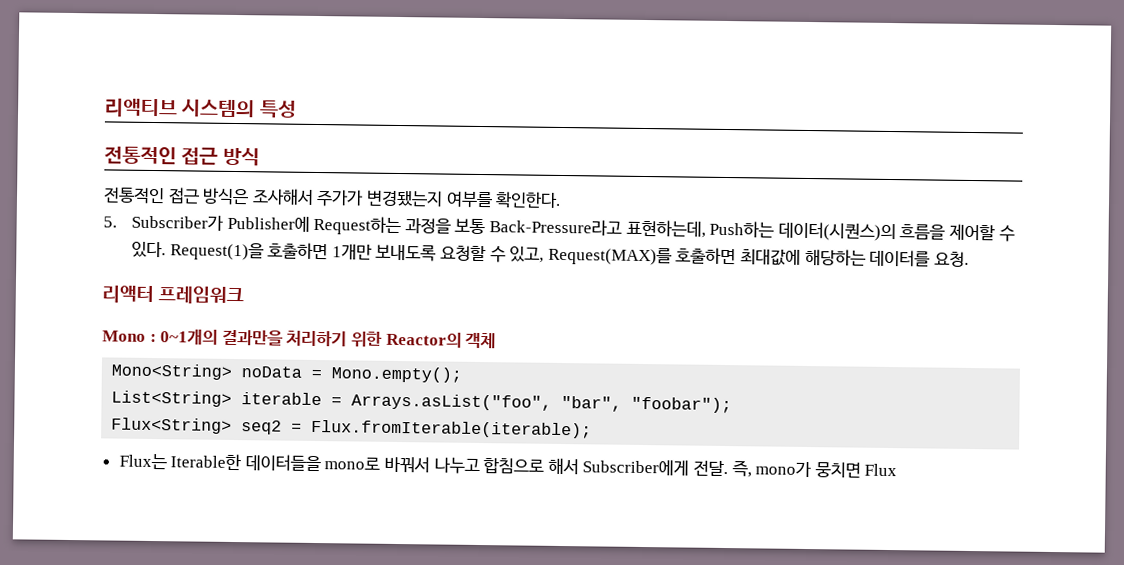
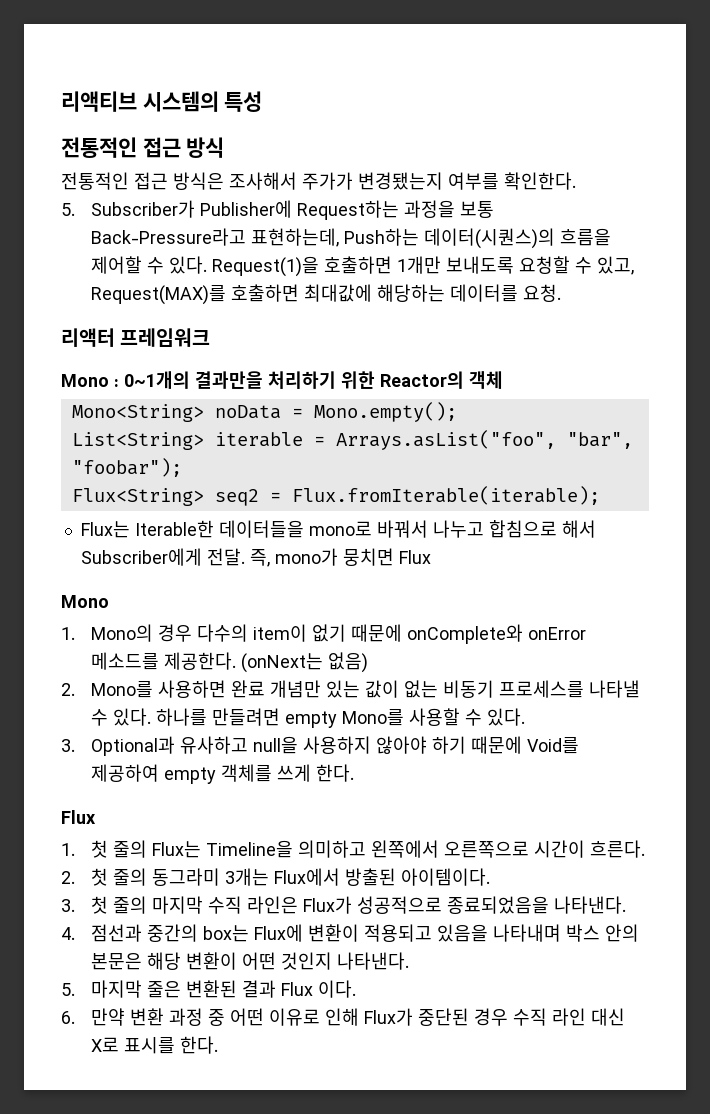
  즉, mono가 뭉치면 Flux
+ Mono
+ 1. Mono의 경우 다수의 item이 없기 때문에 onComplete와 onError 메소드를 제공한다. (onNext는 없음)
+ 2. Mono를 사용하면 완료 개념만 있는 값이 없는 비동기 프로세스를 나타낼 수 있다. 하나를 만들려면 empty Mono를 사용할 수 있다.
+ 3. Optional과 유사하고 null을 사용하지 않아야 하기 때문에 Void를 제공하여 empty 객체를 쓰게 한다.
+ Flux
+ 1. 첫 줄의 Flux는 Timeline을 의미하고 왼쪽에서 오른쪽으로 시간이 흐른다.
+ 2. 첫 줄의 동그라미 3개는 Flux에서 방출된 아이템이다.
+ 3. 첫 줄의 마지막 수직 라인은 Flux가 성공적으로 종료되었음을 나타낸다.
+ 4. 점선과 중간의 box는 Flux에 변환이 적용되고 있음을 나타내며 박스 안의 본문은 해당 변환이 어떤 것인지 나타낸다.
+ 5. 마지막 줄은 변환된 결과 Flux 이다.
+ 6. 만약 변환 과정 중 어떤 이유로 인해 Flux가 중단된 경우 수직 라인 대신 X로 표시를 한다.

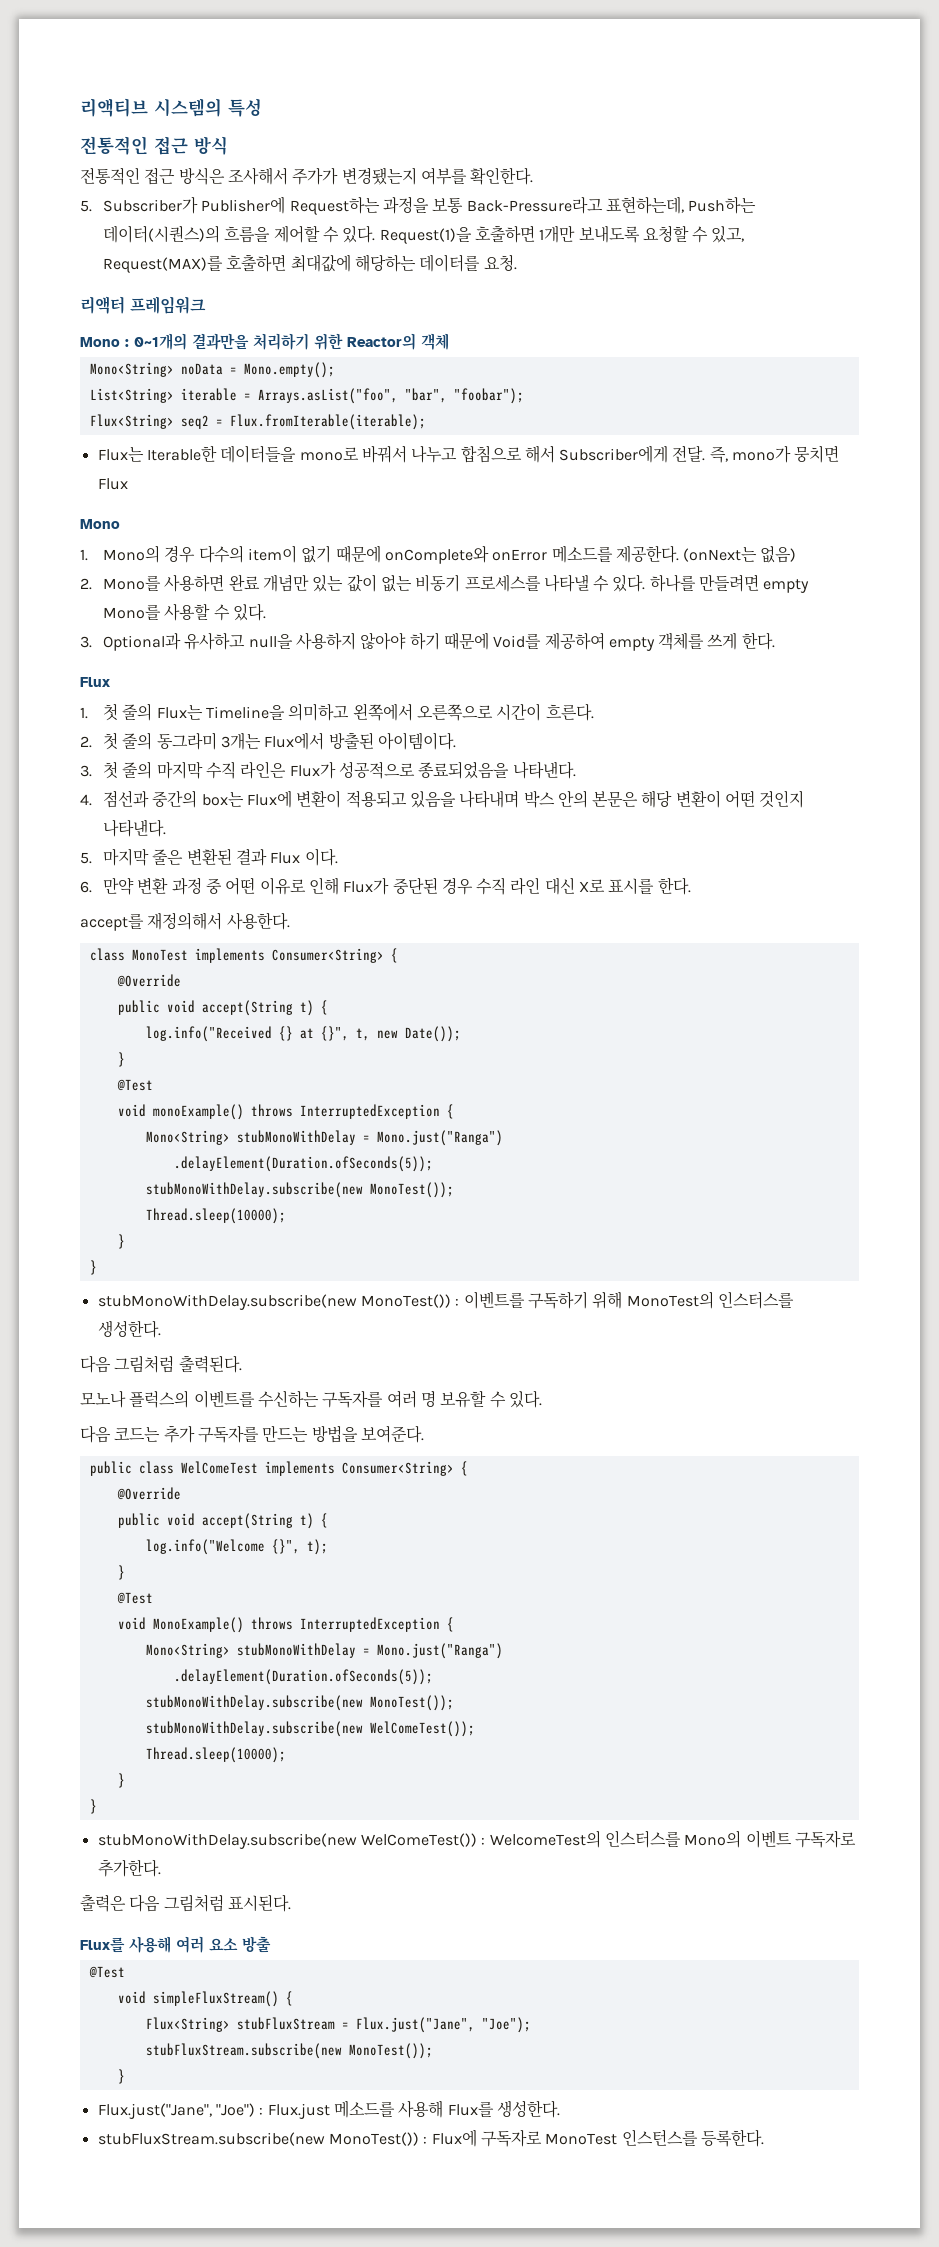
+ accept를 재정의해서 사용한다.
+ class MonoTest implements Consumer<String> {
+ @Override
+ public void accept(String t) {
+ log.info("Received {} at {}", t, new Date());
+ }
+ @Test
+ void monoExample() throws InterruptedException {
+ Mono<String> stubMonoWithDelay = Mono.just("Ranga")
+ .delayElement(Duration.ofSeconds(5));
+ stubMonoWithDelay.subscribe(new MonoTest());
+ Thread.sleep(10000);
+ }
+ }
+ stubMonoWithDelay.subscribe(new MonoTest()) : 이벤트를 구독하기 위해 MonoTest의 인스터스를 생성한다.
+ 다음 그림처럼 출력된다.
+ 모노나 플럭스의 이벤트를 수신하는 구독자를 여러 명 보유할 수 있다.
+ 다음 코드는 추가 구독자를 만드는 방법을 보여준다.
+ public class WelComeTest implements Consumer<String> {
+ @Override
+ public void accept(String t) {
+ log.info("Welcome {}", t);
+ }
+ @Test
+ void MonoExample() throws InterruptedException {
+ Mono<String> stubMonoWithDelay = Mono.just("Ranga")
+ .delayElement(Duration.ofSeconds(5));
+ stubMonoWithDelay.subscribe(new MonoTest());
+ stubMonoWithDelay.subscribe(new WelComeTest());
+ Thread.sleep(10000);
+ }
+ }
+ stubMonoWithDelay.subscribe(new WelComeTest()) : WelcomeTest의 인스터스를 Mono의 이벤트 구독자로 추가한다.
+ 출력은 다음 그림처럼 표시된다.
+ Flux를 사용해 여러 요소 방출
+ @Test
+ void simpleFluxStream() {
+ Flux<String> stubFluxStream = Flux.just("Jane", "Joe");
+ stubFluxStream.subscribe(new MonoTest());
+ }
+ Flux.just("Jane", "Joe") : Flux.just 메소드를 사용해 Flux를 생성한다.
+ stubFluxStream.subscribe(new MonoTest()) : Flux에 구독자로 MonoTest 인스턴스를 등록한다.

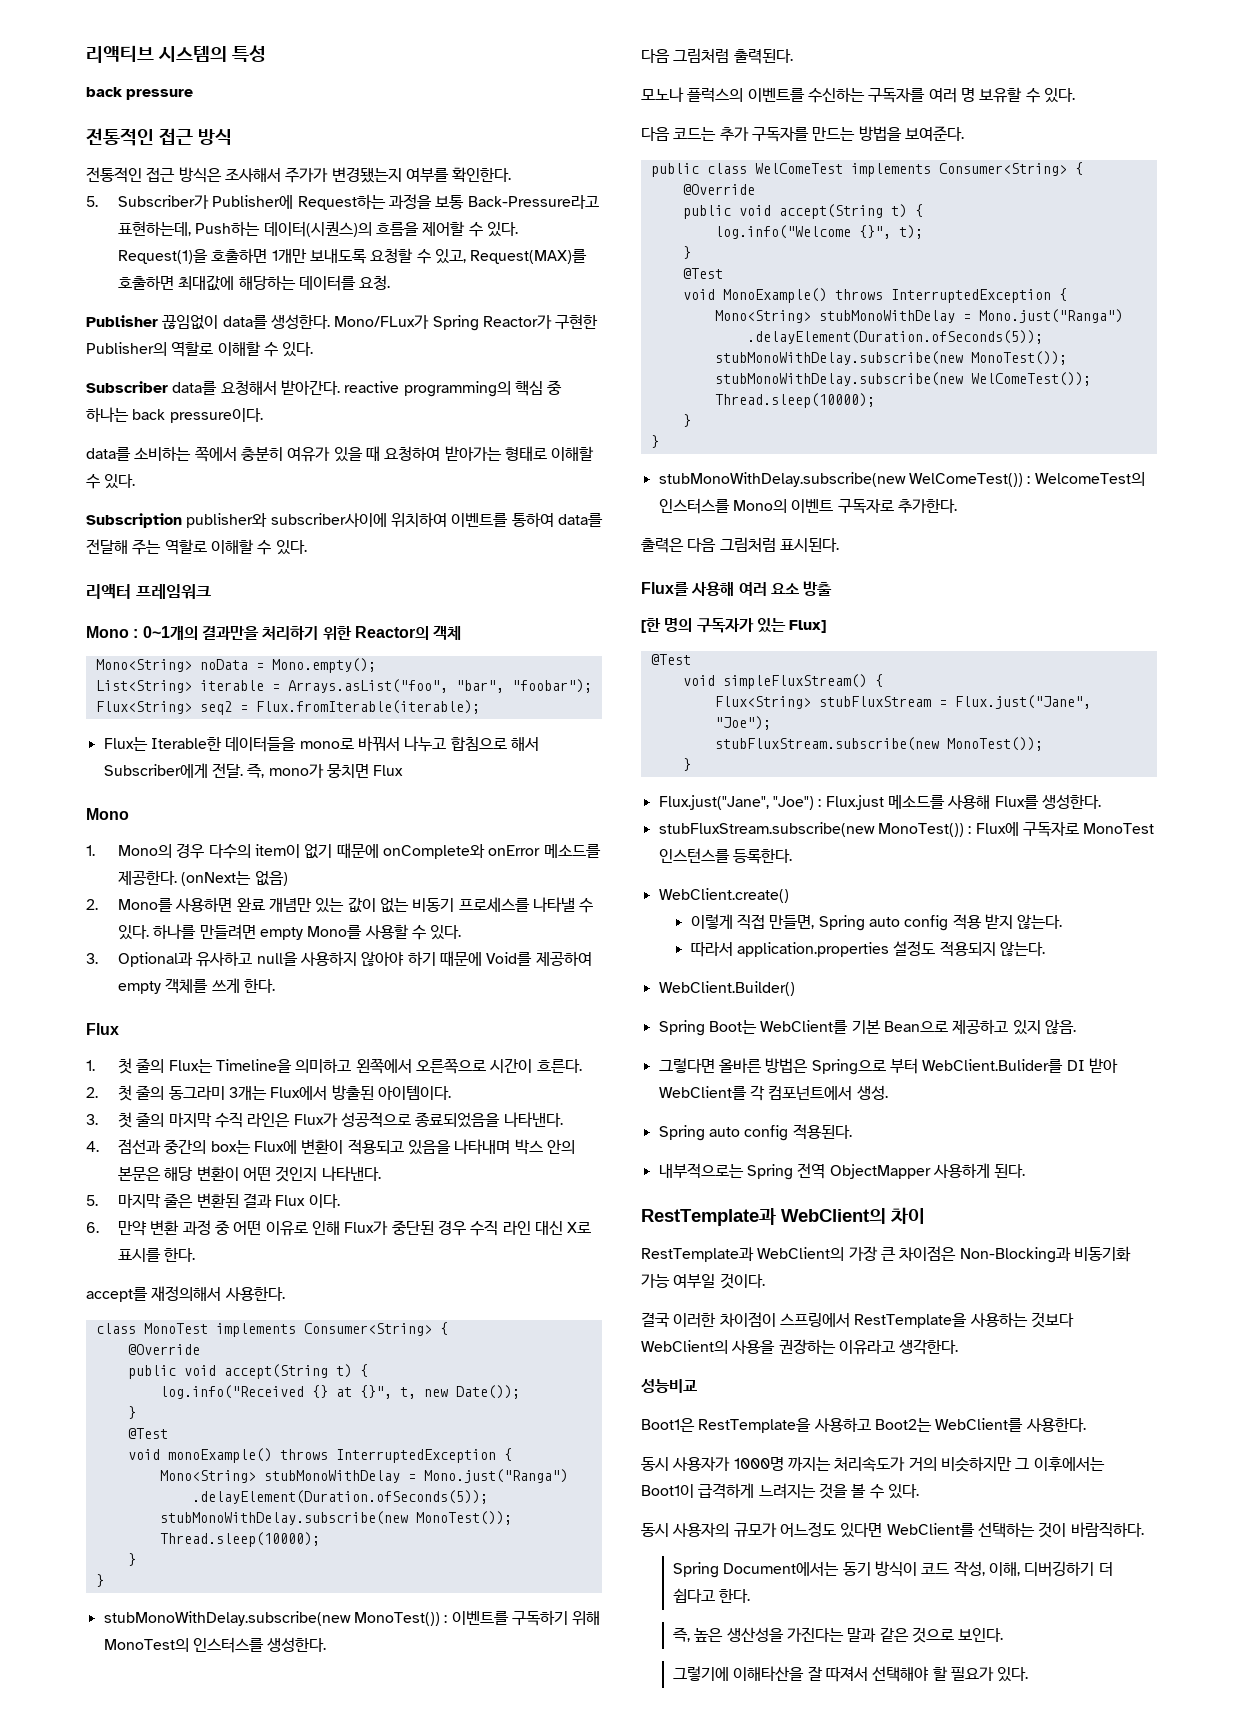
+ back pressure
+ Publisher 끊임없이 data를 생성한다. Mono/FLux가 Spring Reactor가 구현한 Publisher의 역할로 이해할 수 있다.
+ Subscriber data를 요청해서 받아간다. reactive programming의 핵심 중 하나는 back pressure이다.
+ data를 소비하는 쪽에서 충분히 여유가 있을 때 요청하여 받아가는 형태로 이해할 수 있다.
+ Subscription publisher와 subscriber사이에 위치하여 이벤트를 통하여 data를 전달해 주는 역할로 이해할 수 있다.
+ [한 명의 구독자가 있는 Flux]
+ WebClient.create()
+ 이렇게 직접 만들면, Spring auto config 적용 받지 않는다.
+ 따라서 application.properties 설정도 적용되지 않는다.
+ WebClient.Builder()
+ Spring Boot는 WebClient를 기본 Bean으로 제공하고 있지 않음.
+ 그렇다면 올바른 방법은 Spring으로 부터 WebClient.Bulider를 DI 받아 WebClient를 각 컴포넌트에서 생성.
+ Spring auto config 적용된다.
+ 내부적으로는 Spring 전역 ObjectMapper 사용하게 된다.
+ RestTemplate과 WebClient의 차이
+ RestTemplate과 WebClient의 가장 큰 차이점은 Non-Blocking과 비동기화 가능 여부일 것이다.
+ 결국 이러한 차이점이 스프링에서 RestTemplate을 사용하는 것보다 WebClient의 사용을 권장하는 이유라고 생각한다.
+ 성능비교
+ Boot1은 RestTemplate을 사용하고 Boot2는 WebClient를 사용한다.
+ 동시 사용자가 1000명 까지는 처리속도가 거의 비슷하지만 그 이후에서는 Boot1이 급격하게 느려지는 것을 볼 수 있다.
+ 동시 사용자의 규모가 어느정도 있다면 WebClient를 선택하는 것이 바람직하다.
+ Spring Document에서는 동기 방식이 코드 작성, 이해, 디버깅하기 더 쉽다고 한다.
+ 즉, 높은 생산성을 가진다는 말과 같은 것으로 보인다.
+ 그렇기에 이해타산을 잘 따져서 선택해야 할 필요가 있다.

